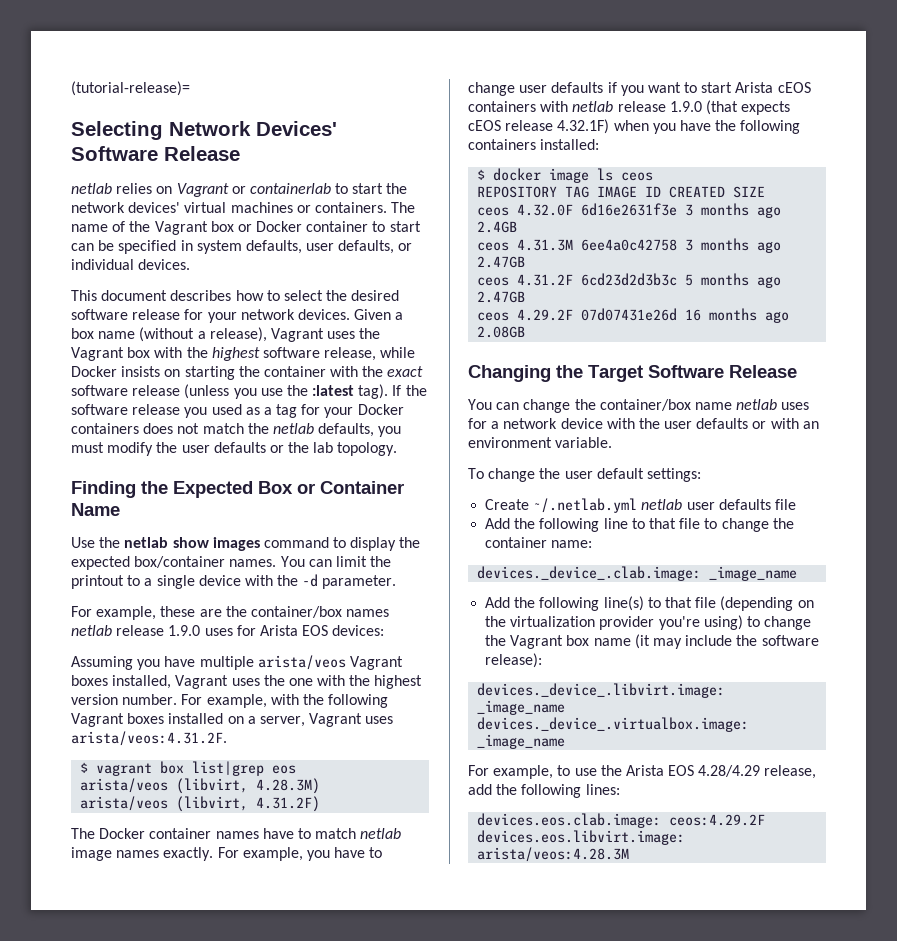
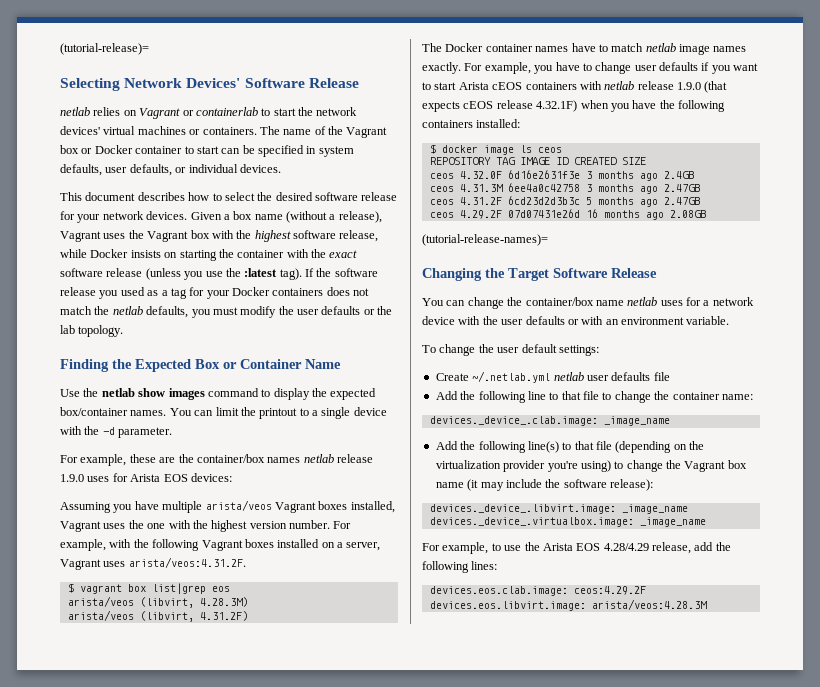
+ (tutorial-release-names)=

